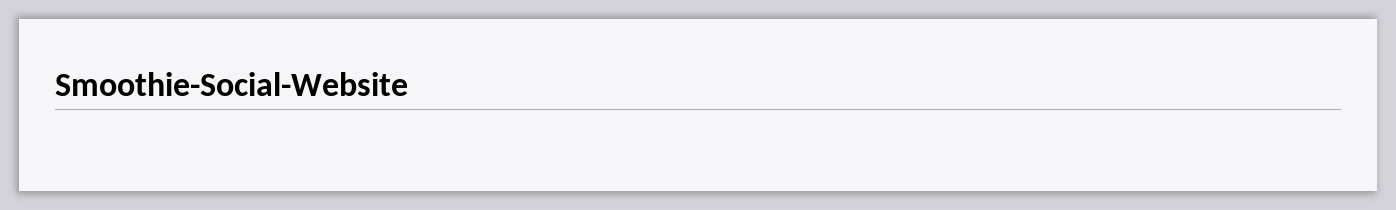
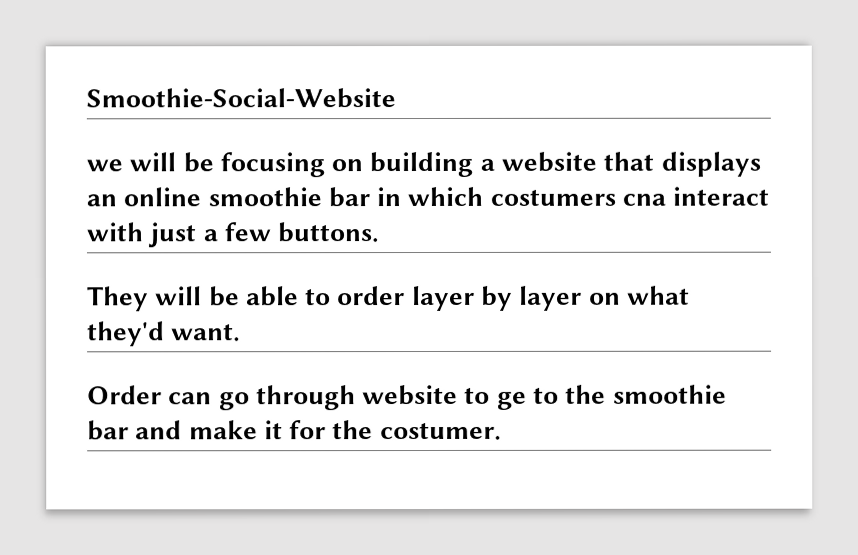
+ we will be focusing on building a website that displays an online smoothie bar in which costumers cna interact with just a few buttons.
+ They will be able to order layer by layer on what they'd want.
+ Order can go through website to ge to the smoothie bar and make it for the costumer.

